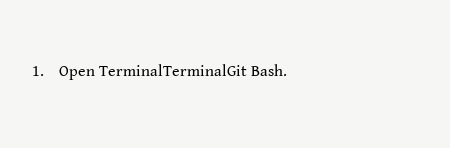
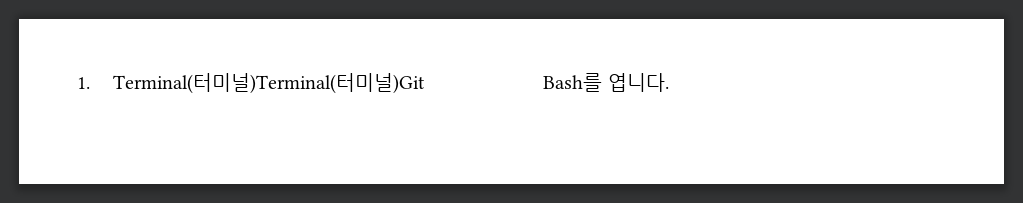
- 1. Open TerminalTerminalGit Bash.
+ 1. Terminal(터미널)Terminal(터미널)Git Bash를 엽니다.

